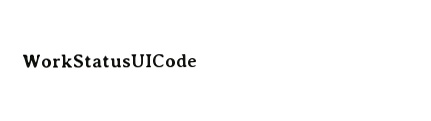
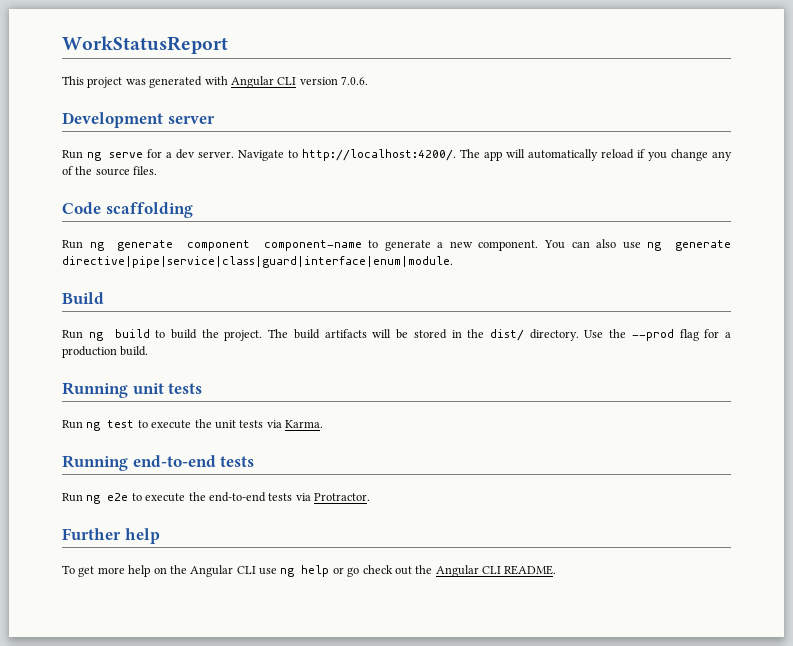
- WorkStatusUICode
+ WorkStatusReport
+ This project was generated with Angular CLI version 7.0.6.
+ Development server
+ Run ng serve for a dev server. Navigate to http://localhost:4200/. The app will automatically reload if you change any of the source files.
+ Code scaffolding
+ Run ng generate component component-name to generate a new component. You can also use ng generate directive|pipe|service|class|guard|interface|enum|module.
+ Build
+ Run ng build to build the project. The build artifacts will be stored in the dist/ directory. Use the --prod flag for a production build.
+ Running unit tests
+ Run ng test to execute the unit tests via Karma.
+ Running end-to-end tests
+ Run ng e2e to execute the end-to-end tests via Protractor.
+ Further help
+ To get more help on the Angular CLI use ng help or go check out the Angular CLI README.

